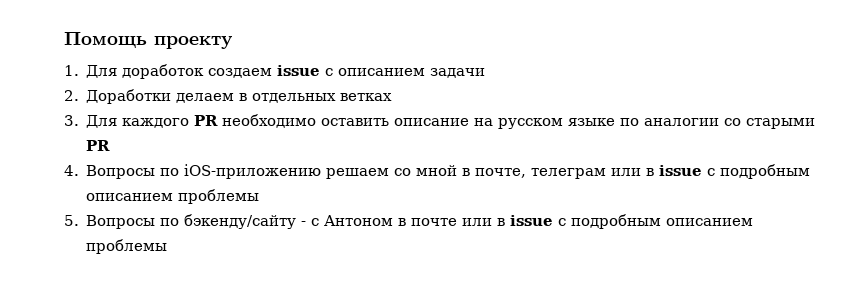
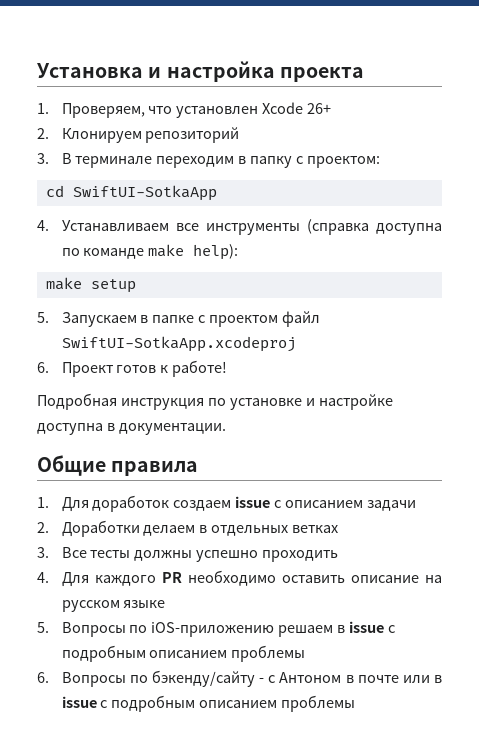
- Помощь проекту
+ Установка и настройка проекта
+ 1. Проверяем, что установлен Xcode 26+
+ 2. Клонируем репозиторий
+ 3. В терминале переходим в папку с проектом:
+ cd SwiftUI-SotkaApp
+ 4. Устанавливаем все инструменты (справка доступна по команде make help):
+ make setup
+ 5. Запускаем в папке с проектом файл SwiftUI-SotkaApp.xcodeproj
+ 6. Проект готов к работе!
+ Подробная инструкция по установке и настройке доступна в документации.
+ Общие правила
- 3. Для каждого PR необходимо оставить описание на русском языке по аналогии со старыми PR
- 4. Вопросы по iOS-приложению решаем со мной в почте, телеграм или в issue с подробным описанием проблемы
+ 3. Все тесты должны успешно проходить
+ 4. Для каждого PR необходимо оставить описание на русском языке
+ 5. Вопросы по iOS-приложению решаем в issue с подробным описанием проблемы
- 5. Вопросы по бэкенду/сайту - c Антоном в почте или в issue с подробным описанием проблемы
+ 6. Вопросы по бэкенду/сайту - c Антоном в почте или в issue с подробным описанием проблемы

